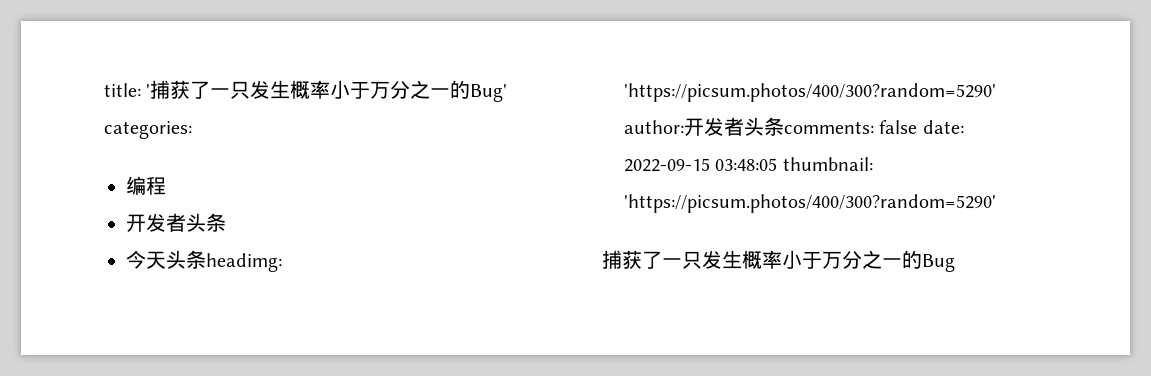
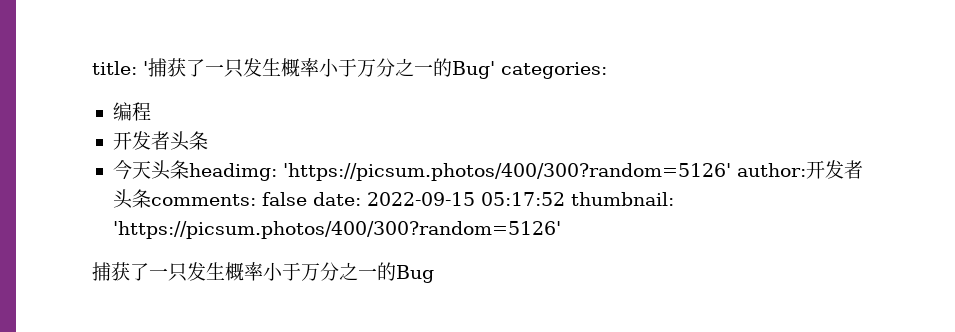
- 今天头条headimg: 'https://picsum.photos/400/300?random=5290' author:开发者头条comments: false date: 2022-09-15 03:48:05 thumbnail: 'https://picsum.photos/400/300?random=5290'
+ 今天头条headimg: 'https://picsum.photos/400/300?random=5126' author:开发者头条comments: false date: 2022-09-15 05:17:52 thumbnail: 'https://picsum.photos/400/300?random=5126'

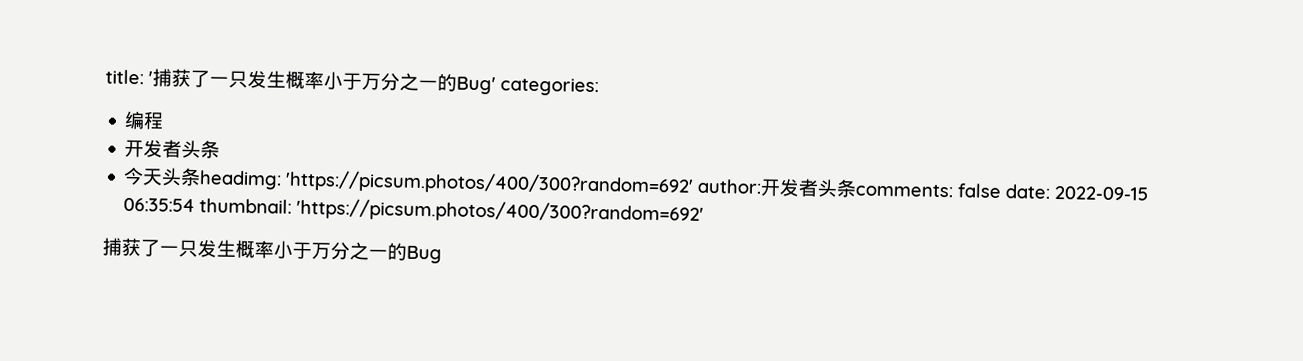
- 今天头条headimg: 'https://picsum.photos/400/300?random=5126' author:开发者头条comments: false date: 2022-09-15 05:17:52 thumbnail: 'https://picsum.photos/400/300?random=5126'
+ 今天头条headimg: 'https://picsum.photos/400/300?random=692' author:开发者头条comments: false date: 2022-09-15 06:35:54 thumbnail: 'https://picsum.photos/400/300?random=692'

